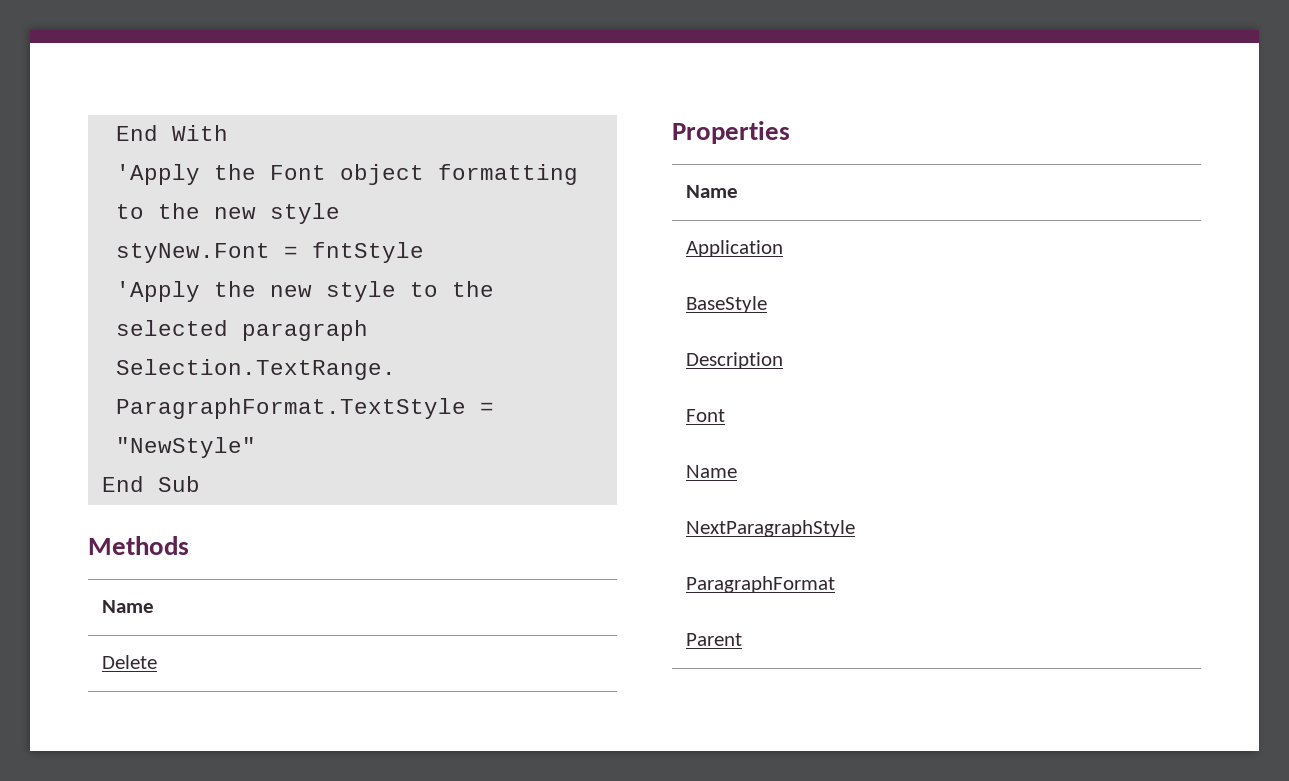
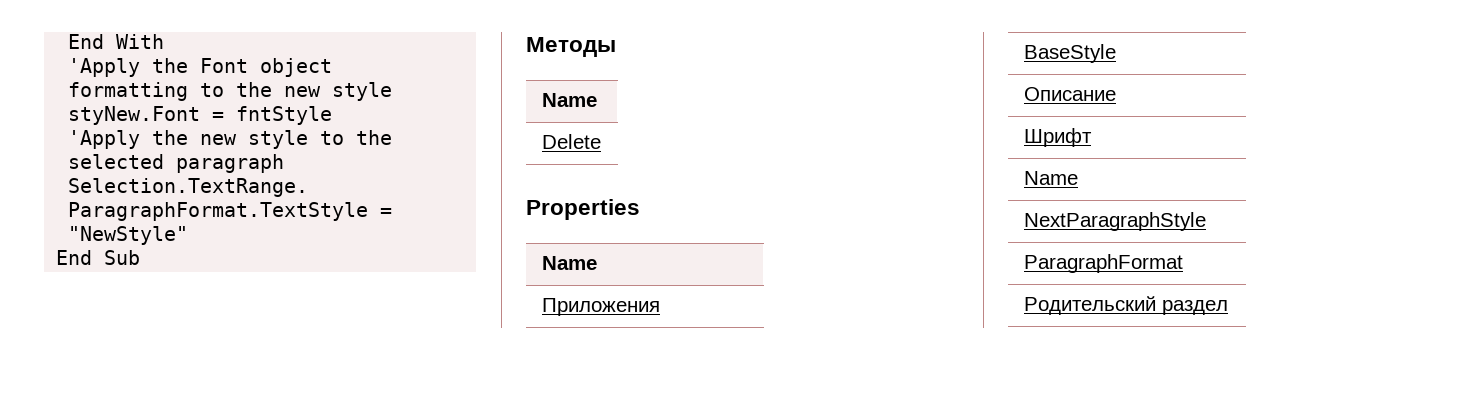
- Methods
+ Методы
- Application
+ Приложения
- Description
- Font
+ Описание
+ Шрифт
- Parent
+ Родительский раздел

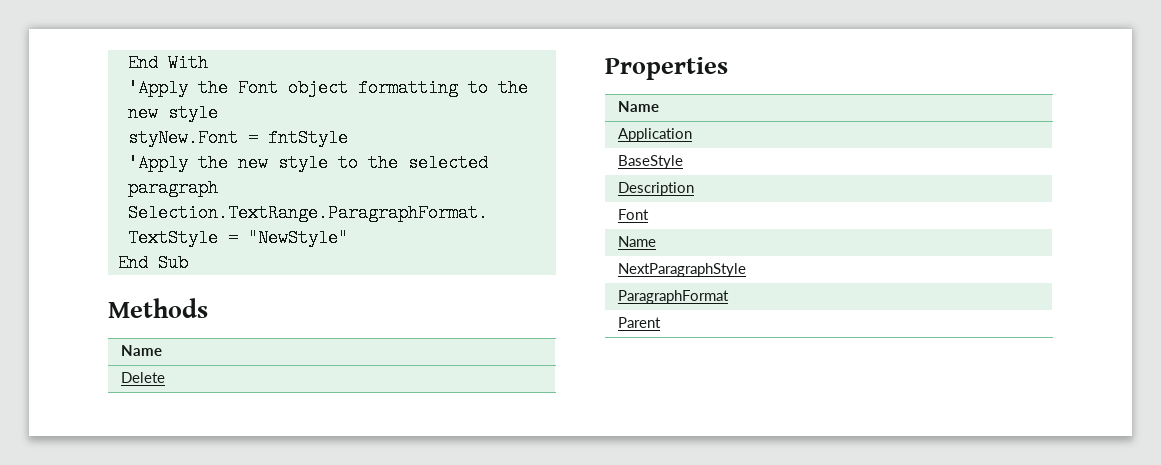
- Методы
+ Methods
- Приложения
+ Application
- Описание
- Шрифт
+ Description
+ Font
- Родительский раздел
+ Parent

